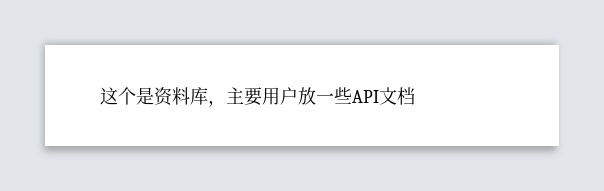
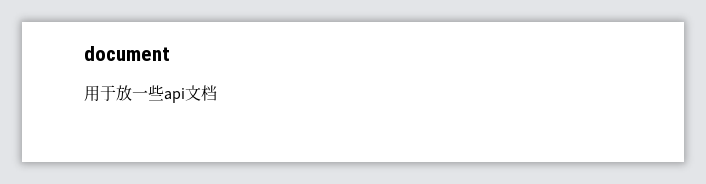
- 这个是资料库，主要用户放一些API文档
+ document
+ 用于放一些api文档

